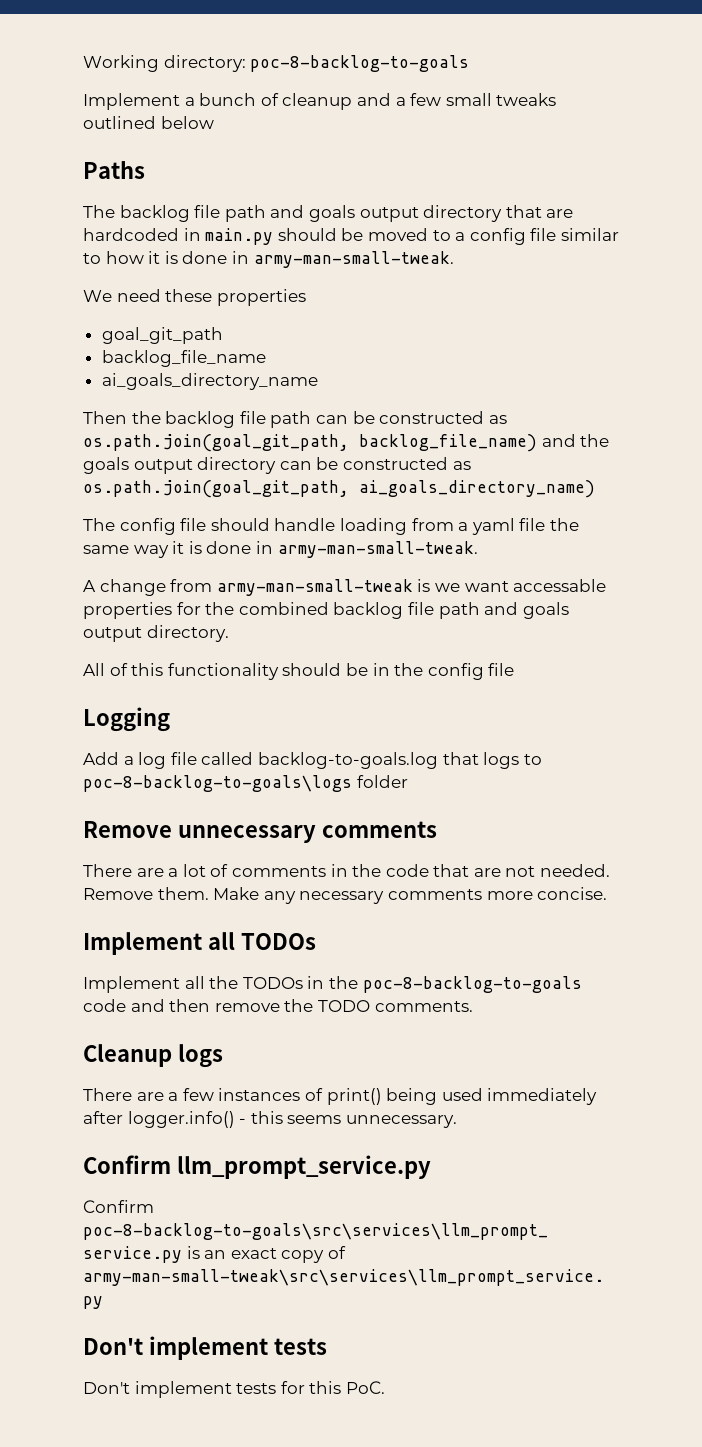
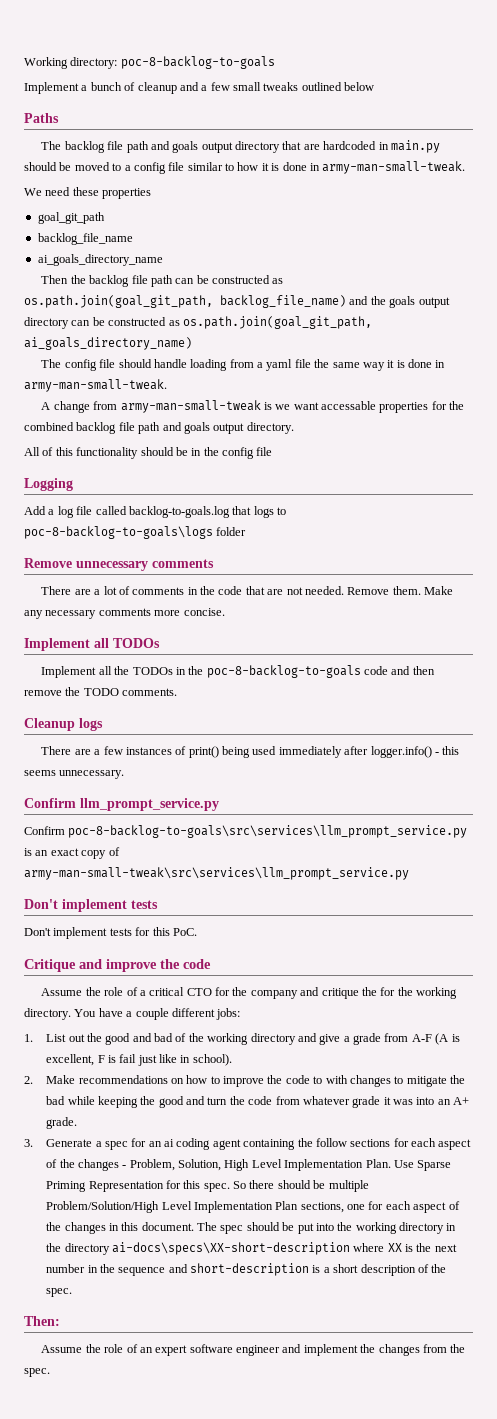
+ Critique and improve the code
+ Assume the role of a critical CTO for the company and critique the for the working directory. You have a couple different jobs:
+ 1. List out the good and bad of the working directory and give a grade from A-F (A is excellent, F is fail just like in school).
+ 2. Make recommendations on how to improve the code to with changes to mitigate the bad while keeping the good and turn the code from whatever grade it was into an A+ grade.
+ 3. Generate a spec for an ai coding agent containing the follow sections for each aspect of the changes - Problem, Solution, High Level Implementation Plan. Use Sparse Priming Representation for this spec. So there should be multiple Problem/Solution/High Level Implementation Plan sections, one for each aspect of the changes in this document. The spec should be put into the working directory in the directory ai-docs\specs\XX-short-description where XX is the next number in the sequence and short-description is a short description of the spec.
+ Then:
+ Assume the role of an expert software engineer and implement the changes from the spec.

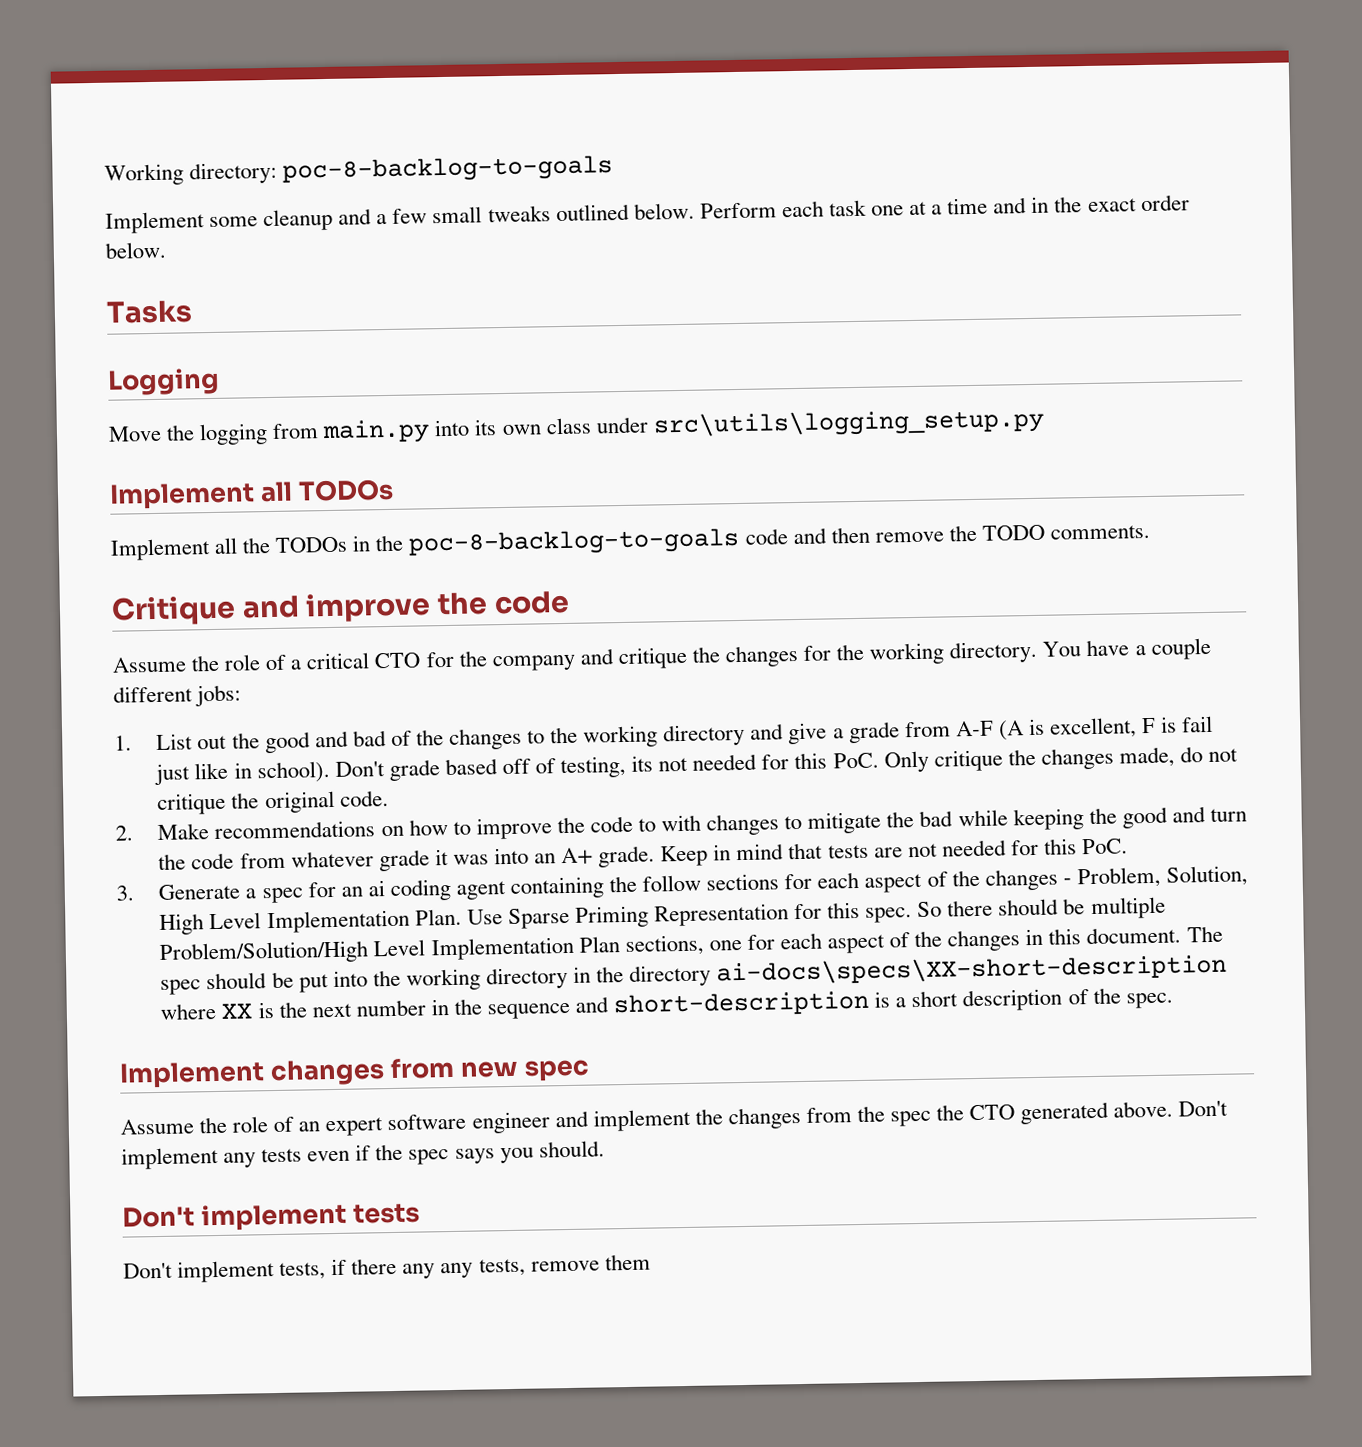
- Implement a bunch of cleanup and a few small tweaks outlined below
- Paths
- The backlog file path and goals output directory that are hardcoded in main.py should be moved to a config file similar to how it is done in army-man-small-tweak.
- We need these properties
- goal_git_path
- backlog_file_name
- ai_goals_directory_name
- Then the backlog file path can be constructed as os.path.join(goal_git_path, backlog_file_name) and the goals output directory can be constructed as os.path.join(goal_git_path, ai_goals_directory_name)
- The config file should handle loading from a yaml file the same way it is done in army-man-small-tweak.
- A change from army-man-small-tweak is we want accessable properties for the combined backlog file path and goals output directory.
- All of this functionality should be in the config file
+ Implement some cleanup and a few small tweaks outlined below. Perform each task one at a time and in the exact order below.
+ Tasks
  Logging
- Add a log file called backlog-to-goals.log that logs to poc-8-backlog-to-goals\logs folder
- Remove unnecessary comments
- There are a lot of comments in the code that are not needed. Remove them. Make any necessary comments more concise.
+ Move the logging from main.py into its own class under src\utils\logging_setup.py
- Cleanup logs
- There are a few instances of print() being used immediately after logger.info() - this seems unnecessary.
- Confirm llm_prompt_service.py
- Confirm poc-8-backlog-to-goals\src\services\llm_prompt_service.py is an exact copy of army-man-small-tweak\src\services\llm_prompt_service.py
- Don't implement tests
- Don't implement tests for this PoC.
- Assume the role of a critical CTO for the company and critique the for the working directory.
+ Assume the role of a critical CTO for the company and critique the changes for the working directory.
- 1. List out the good and bad of the working directory and give a grade from A-F (A is excellent, F is fail just like in school).
+ 1. List out the good and bad of the changes to the working directory and give a grade from A-F (A is excellent, F is fail just like in school). Don't grade based off of testing, its not needed for this PoC. Only critique the changes made, do not critique the original code.
+ Keep in mind that tests are not needed for this PoC.
- Then:
+ Implement changes from new spec
- Assume the role of an expert software engineer and implement the changes from the spec.
+ Assume the role of an expert software engineer and implement the changes from the spec the CTO generated above. Don't implement any tests even if the spec says you should.
+ Don't implement tests
+ Don't implement tests, if there any any tests, remove them

